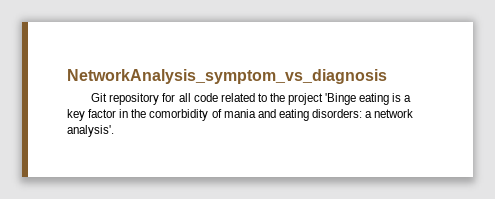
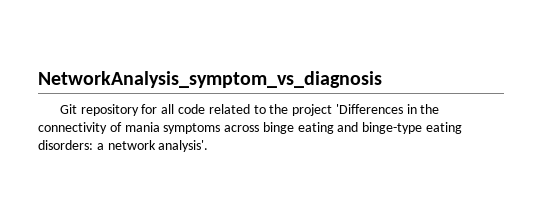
- Git repository for all code related to the project 'Binge eating is a key factor in the comorbidity of mania and eating disorders: a network analysis'.
+ Git repository for all code related to the project 'Differences in the connectivity of mania symptoms across binge eating and binge-type eating disorders: a network analysis'.

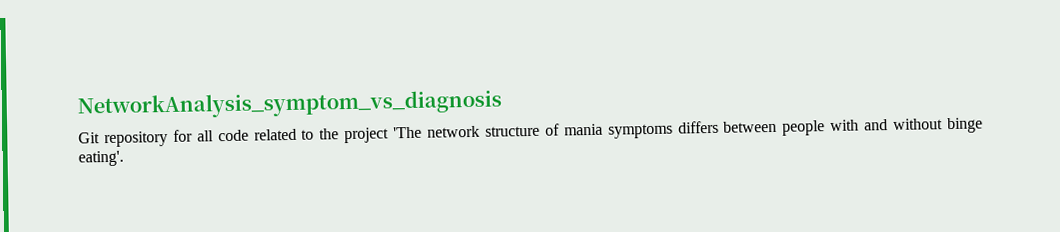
- Git repository for all code related to the project 'Differences in the connectivity of mania symptoms across binge eating and binge-type eating disorders: a network analysis'.
+ Git repository for all code related to the project 'The network structure of mania symptoms differs between people with and without binge eating'.

